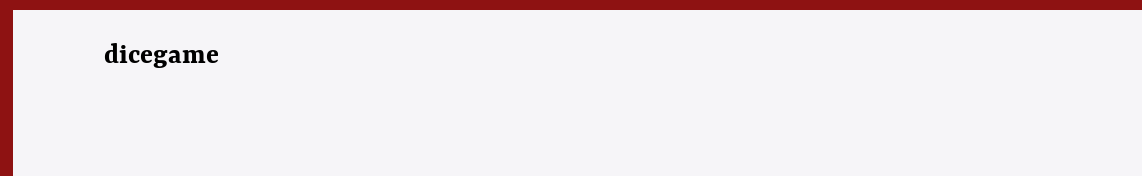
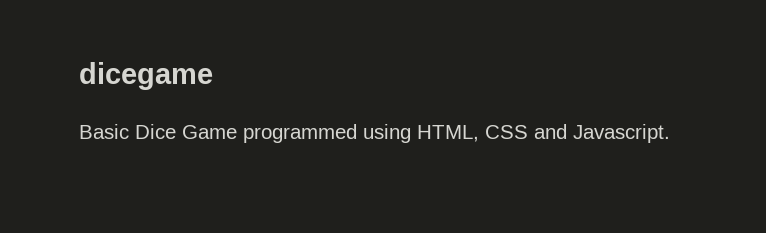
+ Basic Dice Game programmed using HTML, CSS and Javascript.

